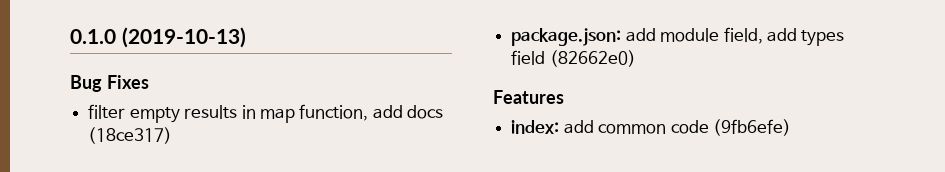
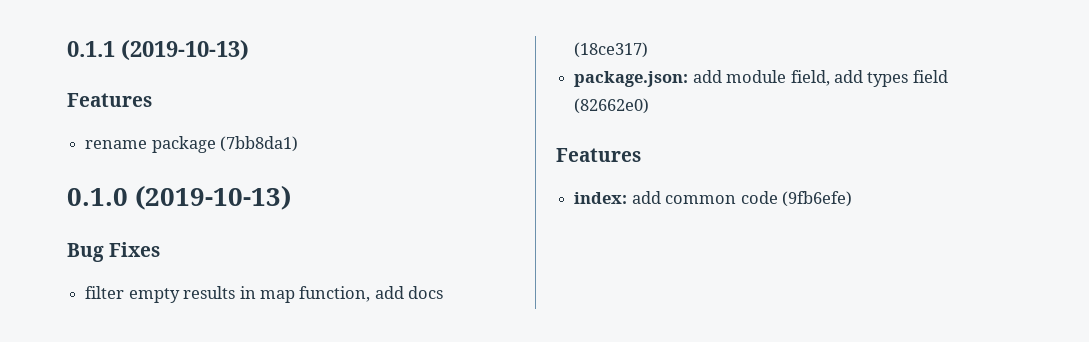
+ 0.1.1 (2019-10-13)
+ Features
+ rename package (7bb8da1)

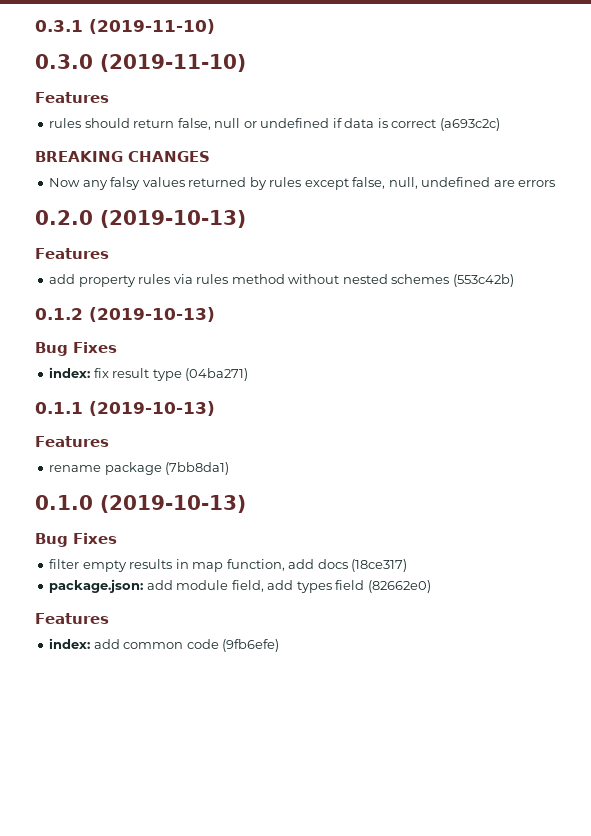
+ 0.3.1 (2019-11-10)
+ 0.3.0 (2019-11-10)
+ Features
+ rules should return false, null or undefined if data is correct (a693c2c)
+ BREAKING CHANGES
+ Now any falsy values returned by rules except false, null, undefined are errors
+ 0.2.0 (2019-10-13)
+ Features
+ add property rules via rules method without nested schemes (553c42b)
+ 0.1.2 (2019-10-13)
+ Bug Fixes
+ index: fix result type (04ba271)

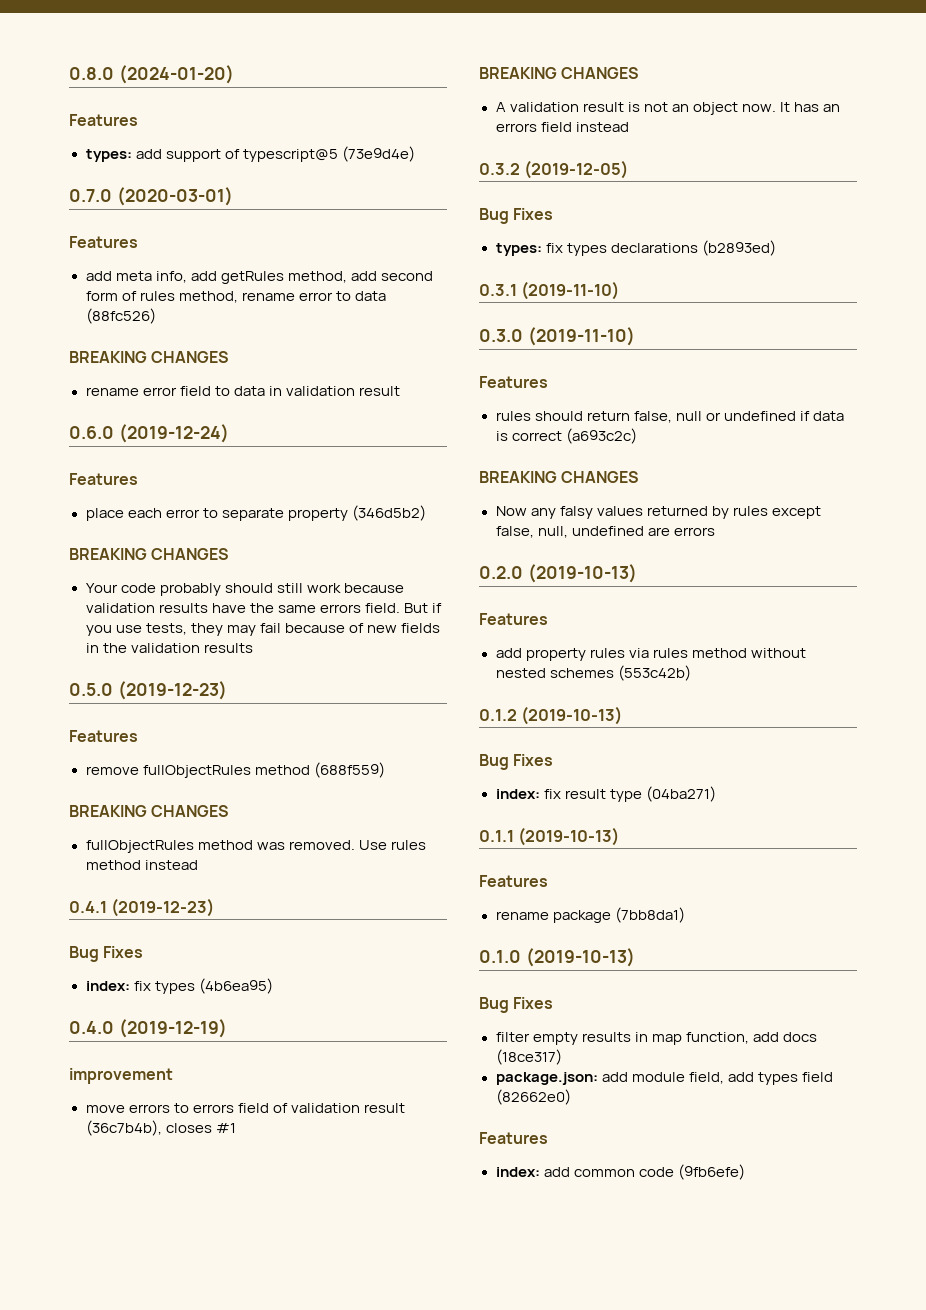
+ 0.8.0 (2024-01-20)
+ Features
+ types: add support of typescript@5 (73e9d4e)
+ 0.7.0 (2020-03-01)
+ Features
+ add meta info, add getRules method, add second form of rules method, rename error to data (88fc526)
+ BREAKING CHANGES
+ rename error field to data in validation result
+ 0.6.0 (2019-12-24)
+ Features
+ place each error to separate property (346d5b2)
+ BREAKING CHANGES
+ Your code probably should still work because validation results have the same errors field. But if you use tests, they may fail because of new fields in the validation results
+ 0.5.0 (2019-12-23)
+ Features
+ remove fullObjectRules method (688f559)
+ BREAKING CHANGES
+ fullObjectRules method was removed. Use rules method instead
+ 0.4.1 (2019-12-23)
+ Bug Fixes
+ index: fix types (4b6ea95)
+ 0.4.0 (2019-12-19)
+ improvement
+ move errors to errors field of validation result (36c7b4b), closes #1
+ BREAKING CHANGES
+ A validation result is not an object now. It has an errors field instead
+ 0.3.2 (2019-12-05)
+ Bug Fixes
+ types: fix types declarations (b2893ed)

